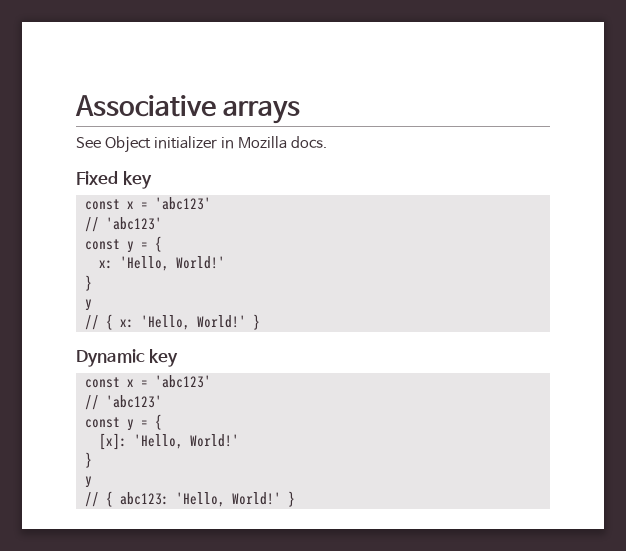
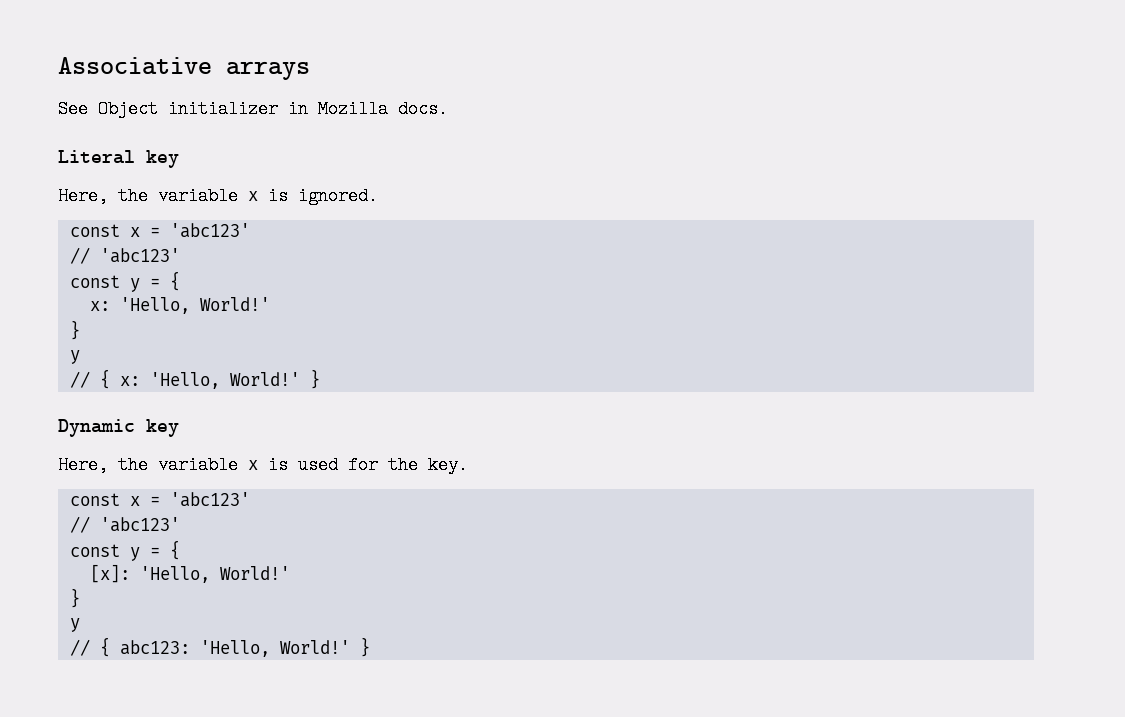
- Fixed key
+ Literal key
+ Here, the variable x is ignored.
+ Here, the variable x is used for the key.

